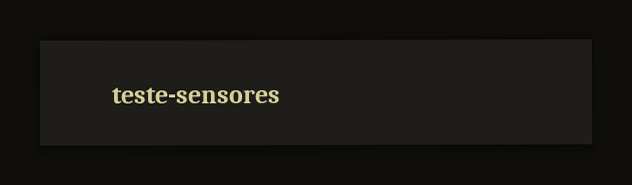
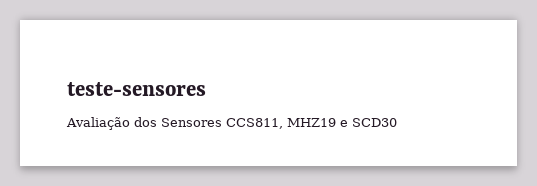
+ Avaliação dos Sensores CCS811, MHZ19 e SCD30

